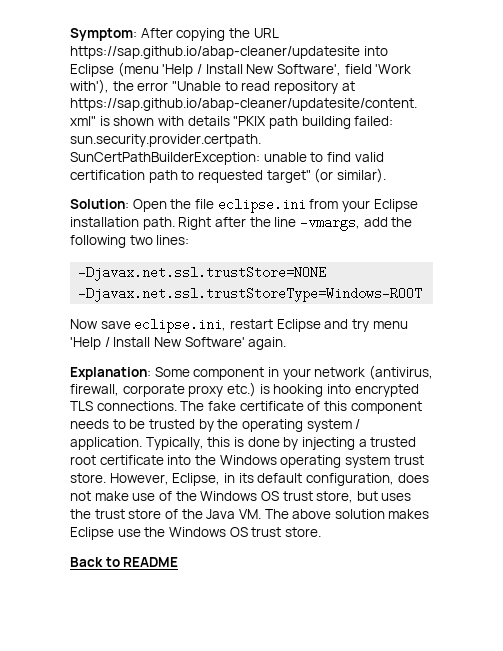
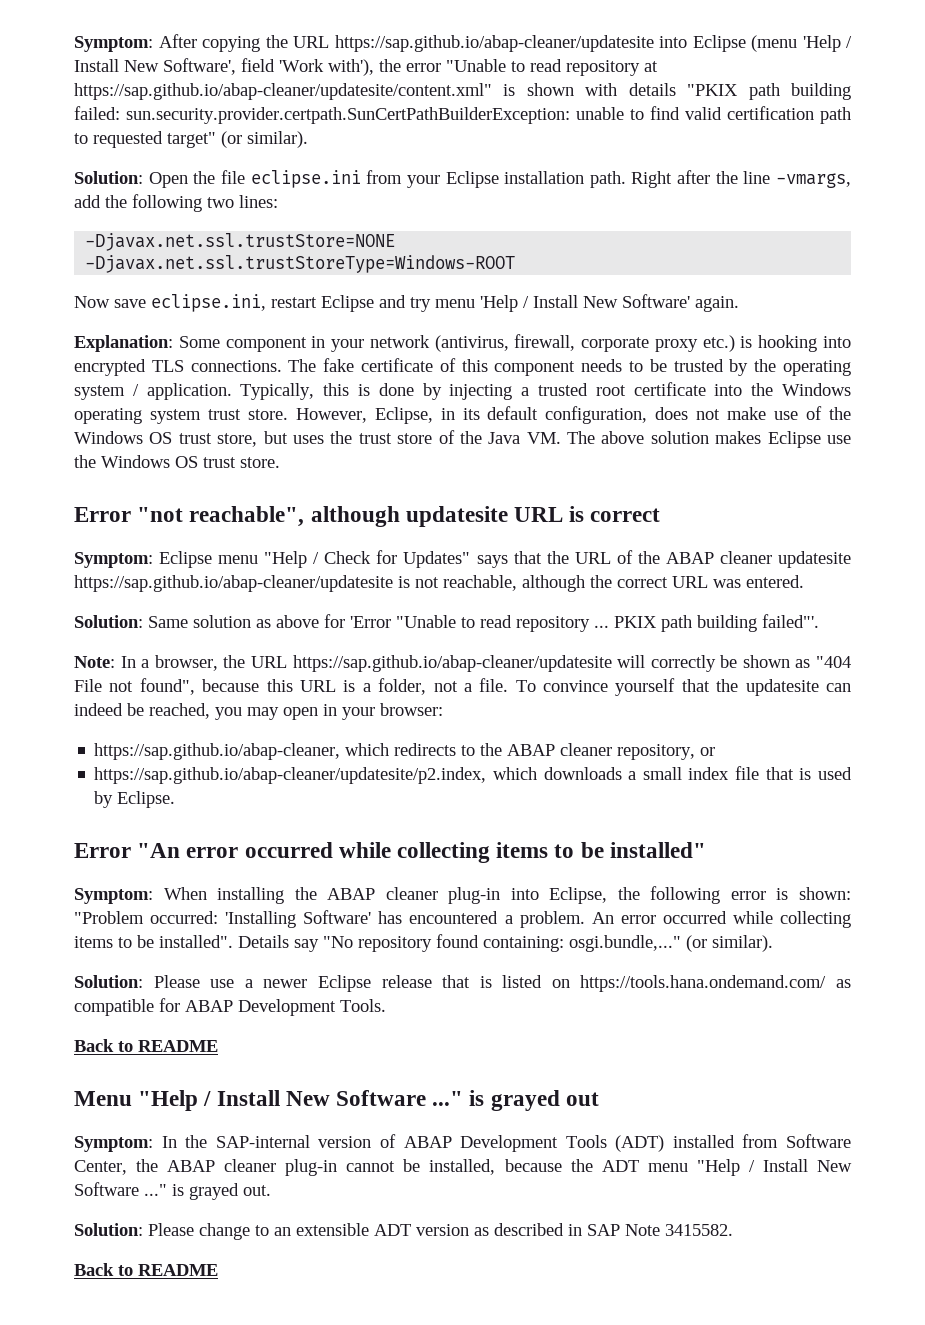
+ Error "not reachable", although updatesite URL is correct
+ Symptom: Eclipse menu "Help / Check for Updates" says that the URL of the ABAP cleaner updatesite https://sap.github.io/abap-cleaner/updatesite is not reachable, although the correct URL was entered.
+ Solution: Same solution as above for 'Error "Unable to read repository ... PKIX path building failed"'.
+ Note: In a browser, the URL https://sap.github.io/abap-cleaner/updatesite will correctly be shown as "404 File not found", because this URL is a folder, not a file. To convince yourself that the updatesite can indeed be reached, you may open in your browser:
+ https://sap.github.io/abap-cleaner, which redirects to the ABAP cleaner repository, or
+ https://sap.github.io/abap-cleaner/updatesite/p2.index, which downloads a small index file that is used by Eclipse.
+ Error "An error occurred while collecting items to be installed"
+ Symptom: When installing the ABAP cleaner plug-in into Eclipse, the following error is shown: "Problem occurred: 'Installing Software' has encountered a problem. An error occurred while collecting items to be installed". Details say "No repository found containing: osgi.bundle,..." (or similar).
+ Solution: Please use a newer Eclipse release that is listed on https://tools.hana.ondemand.com/ as compatible for ABAP Development Tools.
+ Back to README
+ Menu "Help / Install New Software ..." is grayed out
+ Symptom: In the SAP-internal version of ABAP Development Tools (ADT) installed from Software Center, the ABAP cleaner plug-in cannot be installed, because the ADT menu "Help / Install New Software ..." is grayed out.
+ Solution: Please change to an extensible ADT version as described in SAP Note 3415582.

